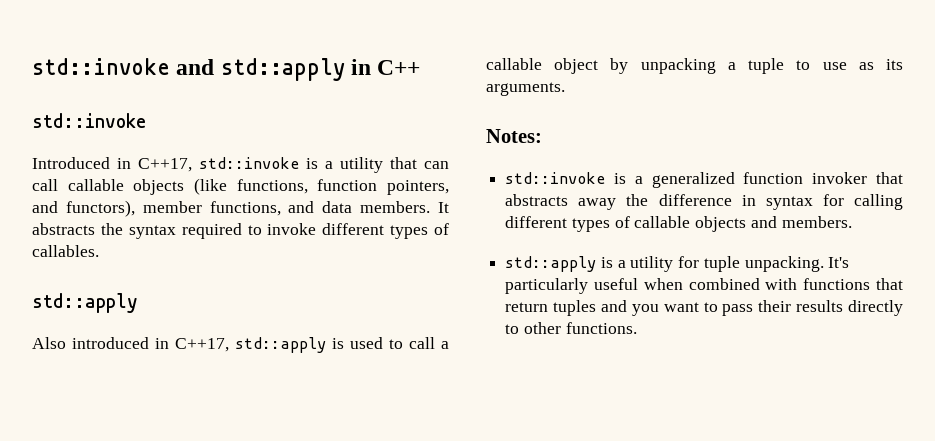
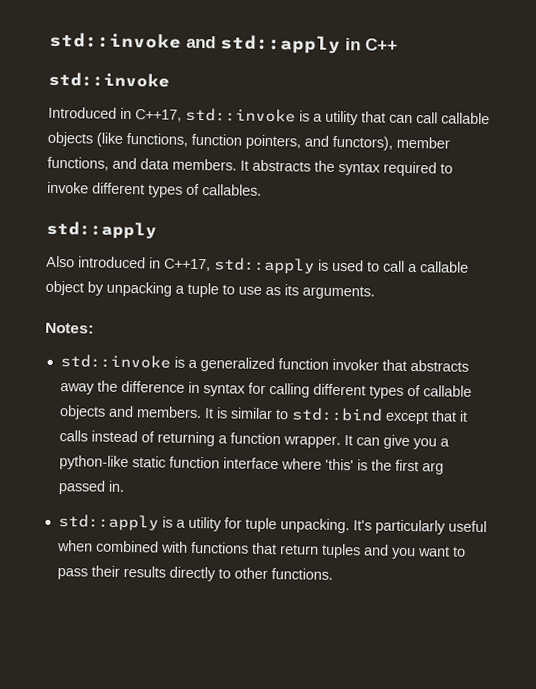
+ It is similar to std::bind except that it calls instead of returning a function wrapper. It can give you a python-like static function interface where 'this' is the first arg passed in.

